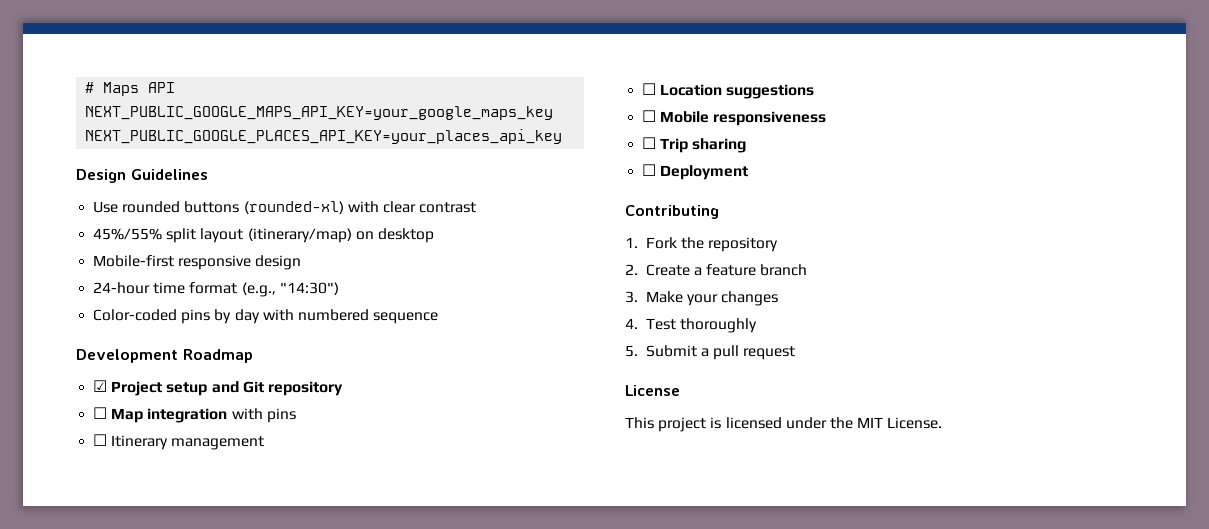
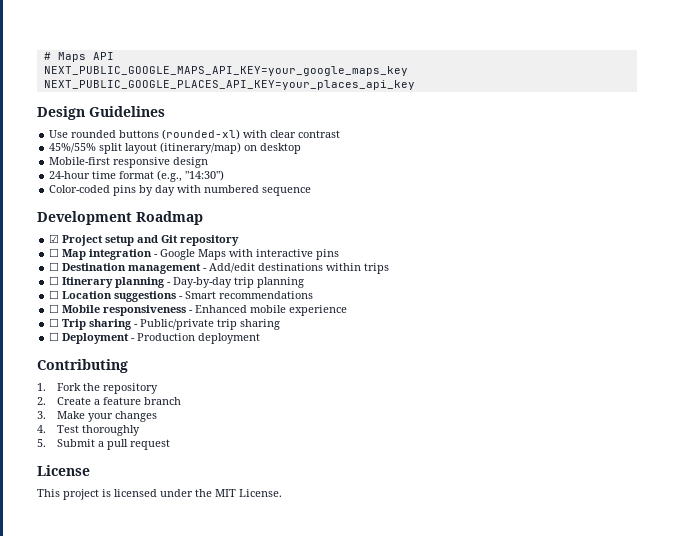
- ☐ Map integration with pins
- ☐ Itinerary management
+ ☐ Map integration - Google Maps with interactive pins
+ ☐ Destination management - Add/edit destinations within trips
+ ☐ Itinerary planning - Day-by-day trip planning
- ☐ Location suggestions
+ ☐ Location suggestions - Smart recommendations
- ☐ Mobile responsiveness
+ ☐ Mobile responsiveness - Enhanced mobile experience
- ☐ Trip sharing
+ ☐ Trip sharing - Public/private trip sharing
- ☐ Deployment
+ ☐ Deployment - Production deployment

